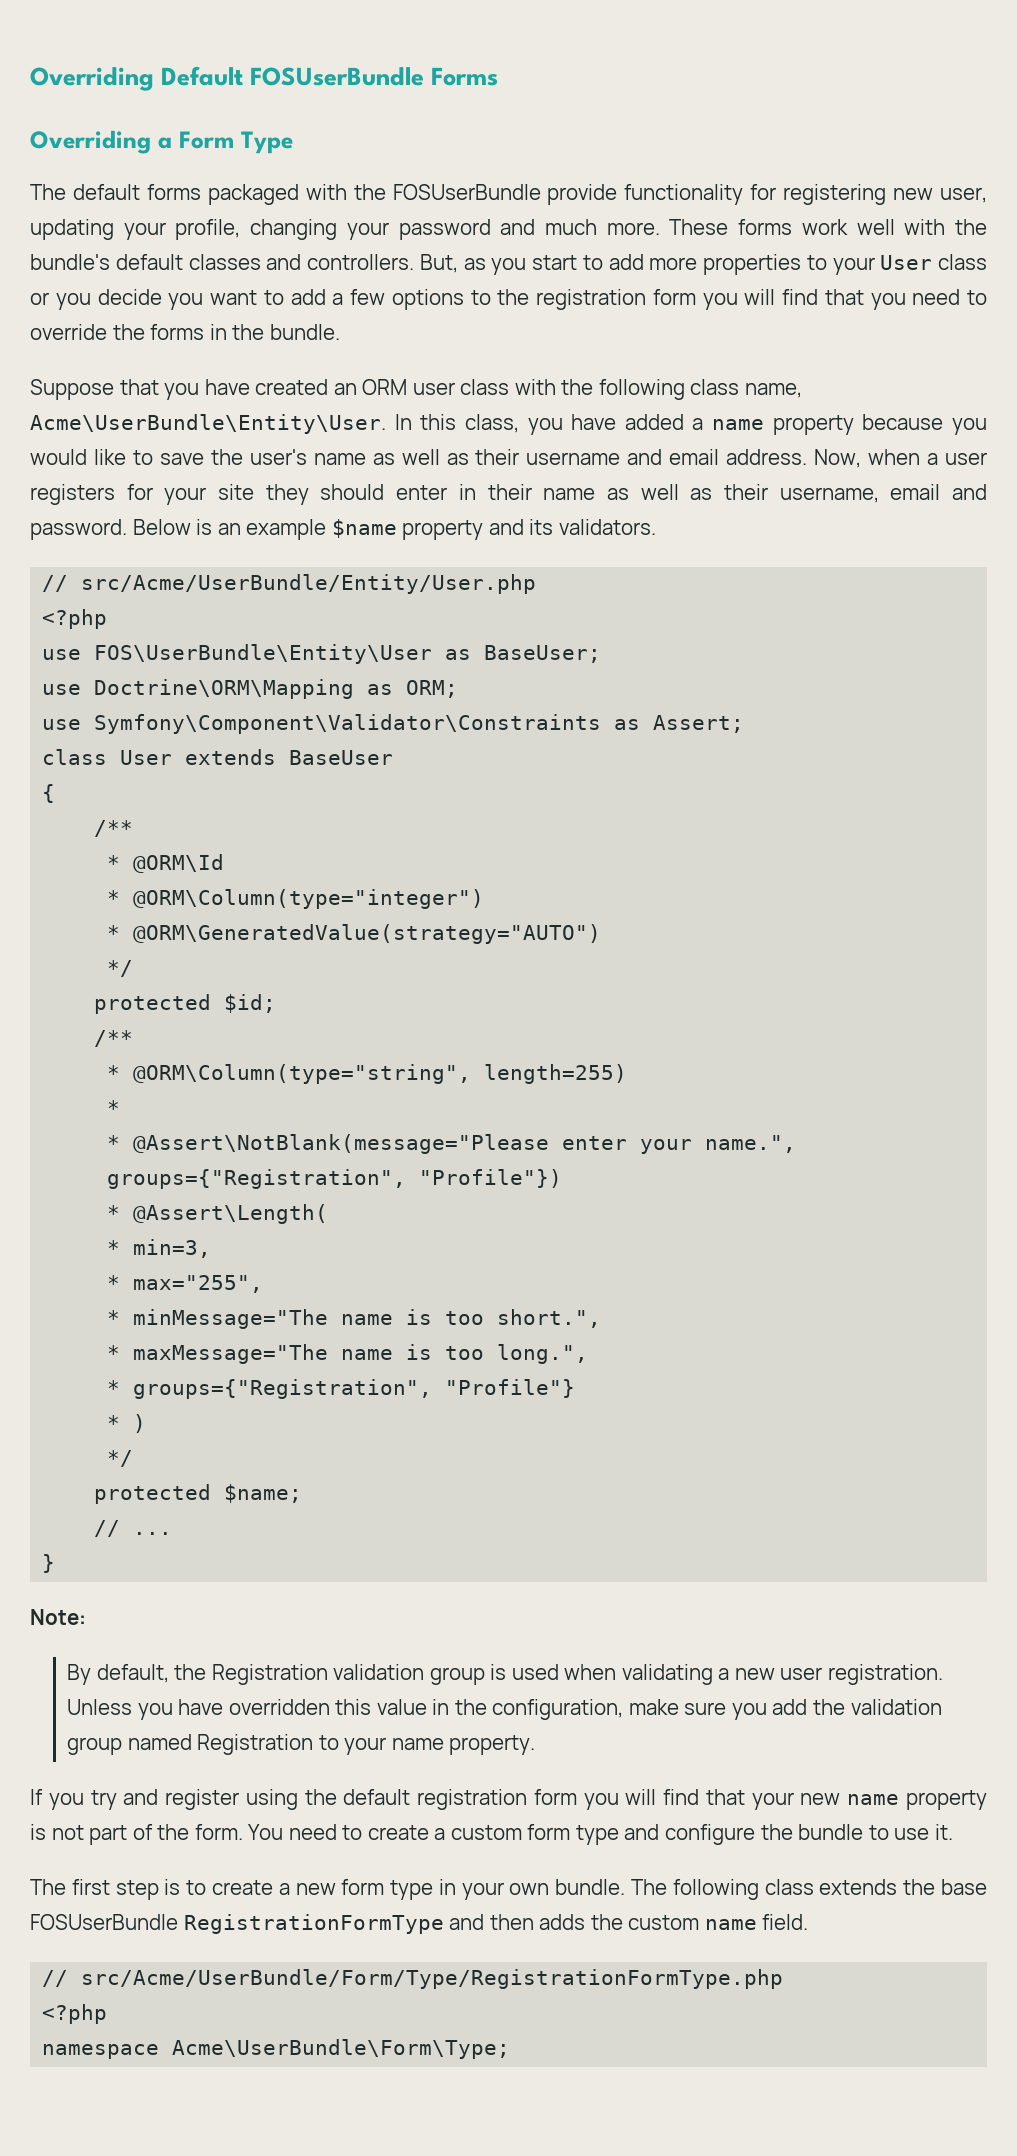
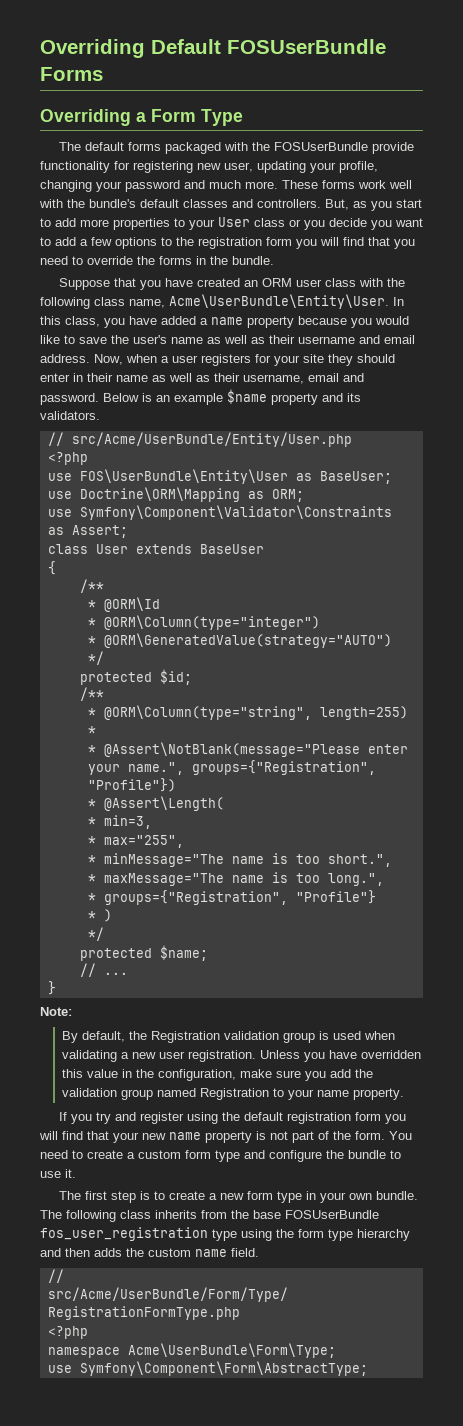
- The following class extends the base FOSUserBundle RegistrationFormType and then adds the custom name field.
+ The following class inherits from the base FOSUserBundle fos_user_registration type using the form type hierarchy and then adds the custom name field.
+ use Symfony\Component\Form\AbstractType;

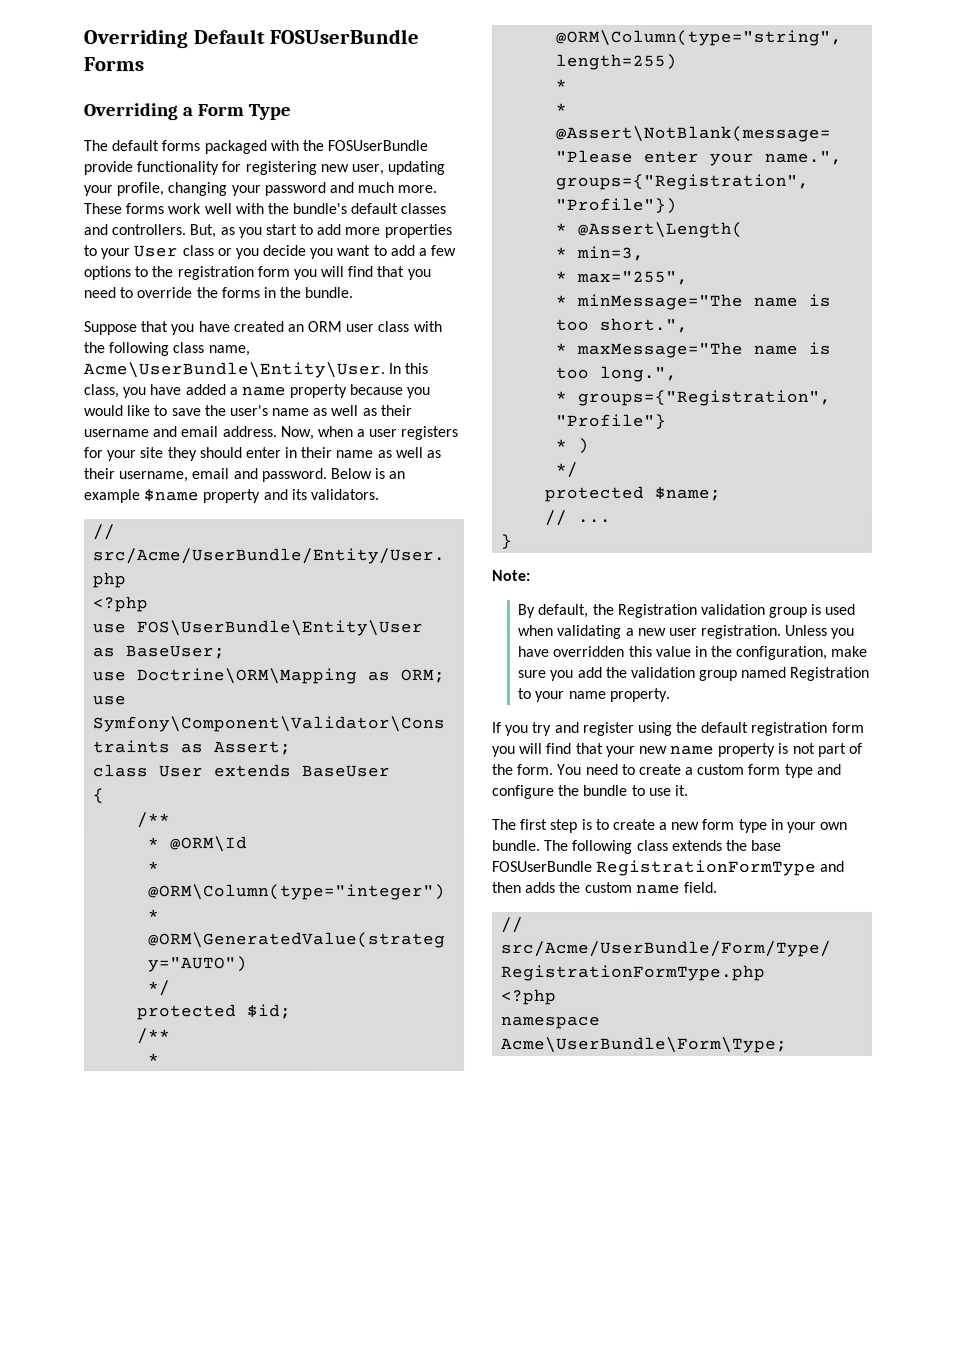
- The following class inherits from the base FOSUserBundle fos_user_registration type using the form type hierarchy and then adds the custom name field.
+ The following class extends the base FOSUserBundle RegistrationFormType and then adds the custom name field.
- use Symfony\Component\Form\AbstractType;

